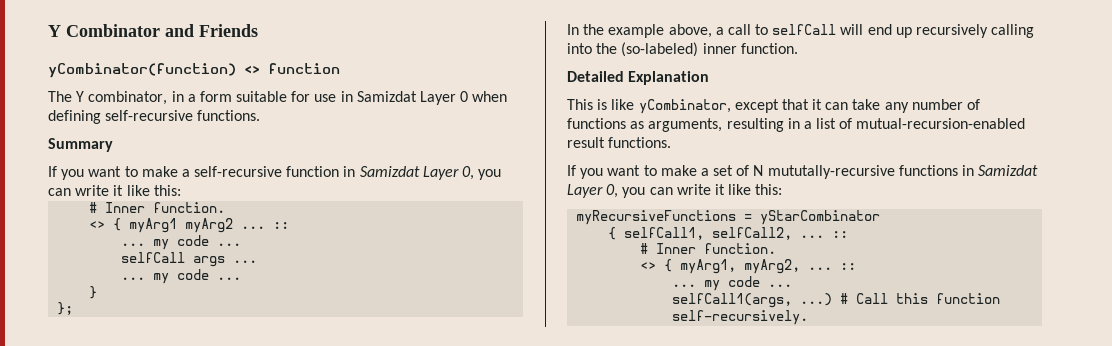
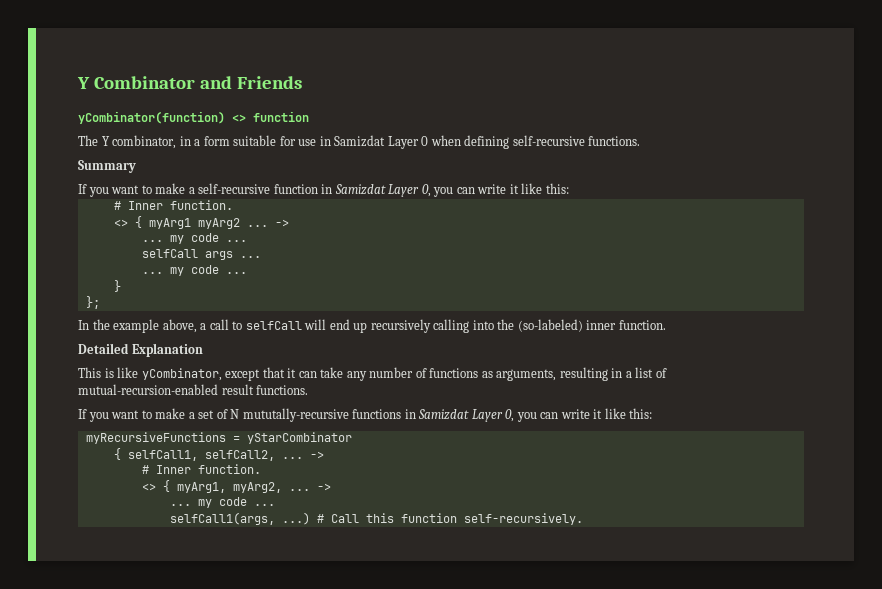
- <> { myArg1 myArg2 ... ::
+ <> { myArg1 myArg2 ... ->
- { selfCall1, selfCall2, ... ::
+ { selfCall1, selfCall2, ... ->
- <> { myArg1, myArg2, ... ::
+ <> { myArg1, myArg2, ... ->

